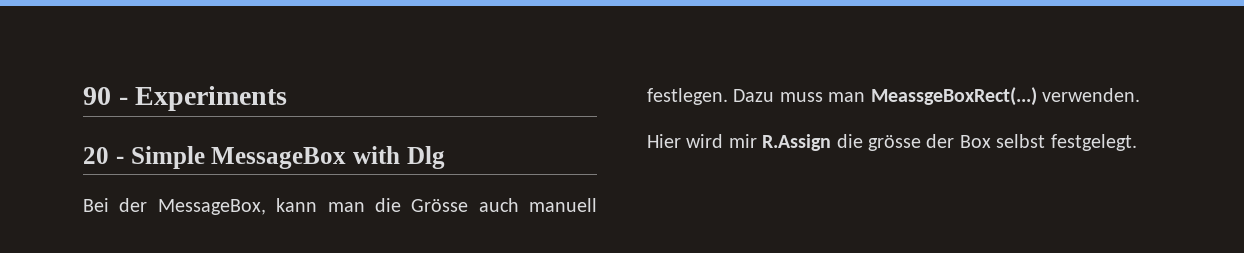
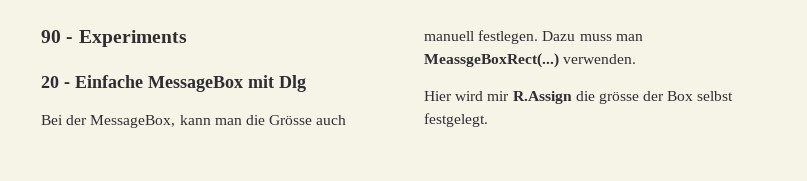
- 20 - Simple MessageBox with Dlg
+ 20 - Einfache MessageBox mit Dlg

